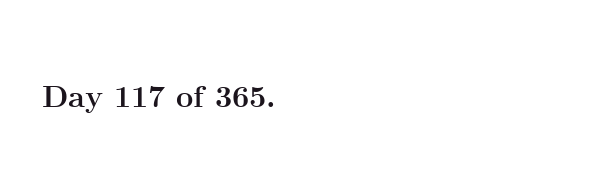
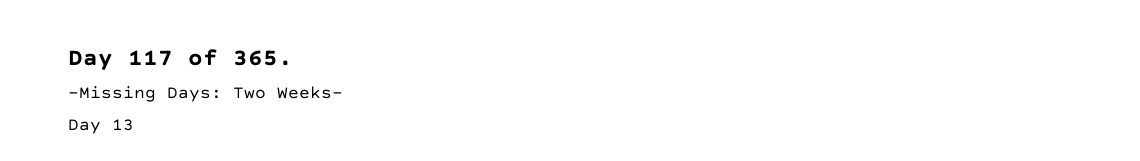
+ -Missing Days: Two Weeks-
+ Day 13

